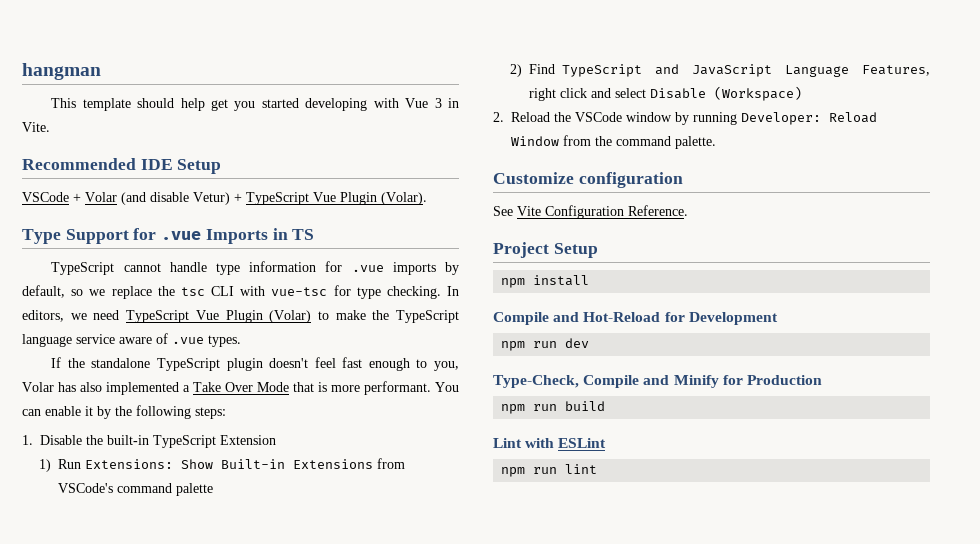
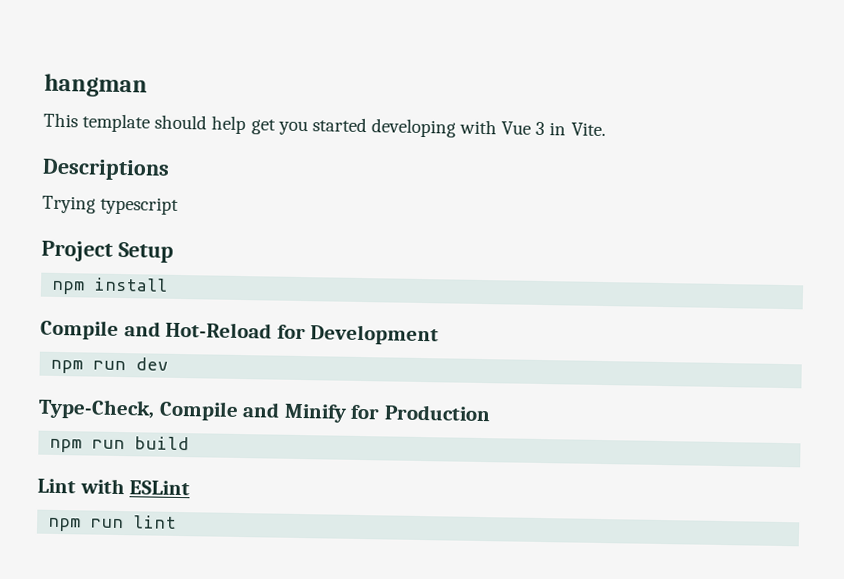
- Recommended IDE Setup
- VSCode + Volar (and disable Vetur) + TypeScript Vue Plugin (Volar).
- Type Support for .vue Imports in TS
- TypeScript cannot handle type information for .vue imports by default, so we replace the tsc CLI with vue-tsc for type checking. In editors, we need TypeScript Vue Plugin (Volar) to make the TypeScript language service aware of .vue types.
- If the standalone TypeScript plugin doesn't feel fast enough to you, Volar has also implemented a Take Over Mode that is more performant. You can enable it by the following steps:
- 1. Disable the built-in TypeScript Extension
- 1) Run Extensions: Show Built-in Extensions from VSCode's command palette
- 2) Find TypeScript and JavaScript Language Features, right click and select Disable (Workspace)
- 2. Reload the VSCode window by running Developer: Reload Window from the command palette.
- Customize configuration
- See Vite Configuration Reference.
+ Descriptions
+ Trying typescript

